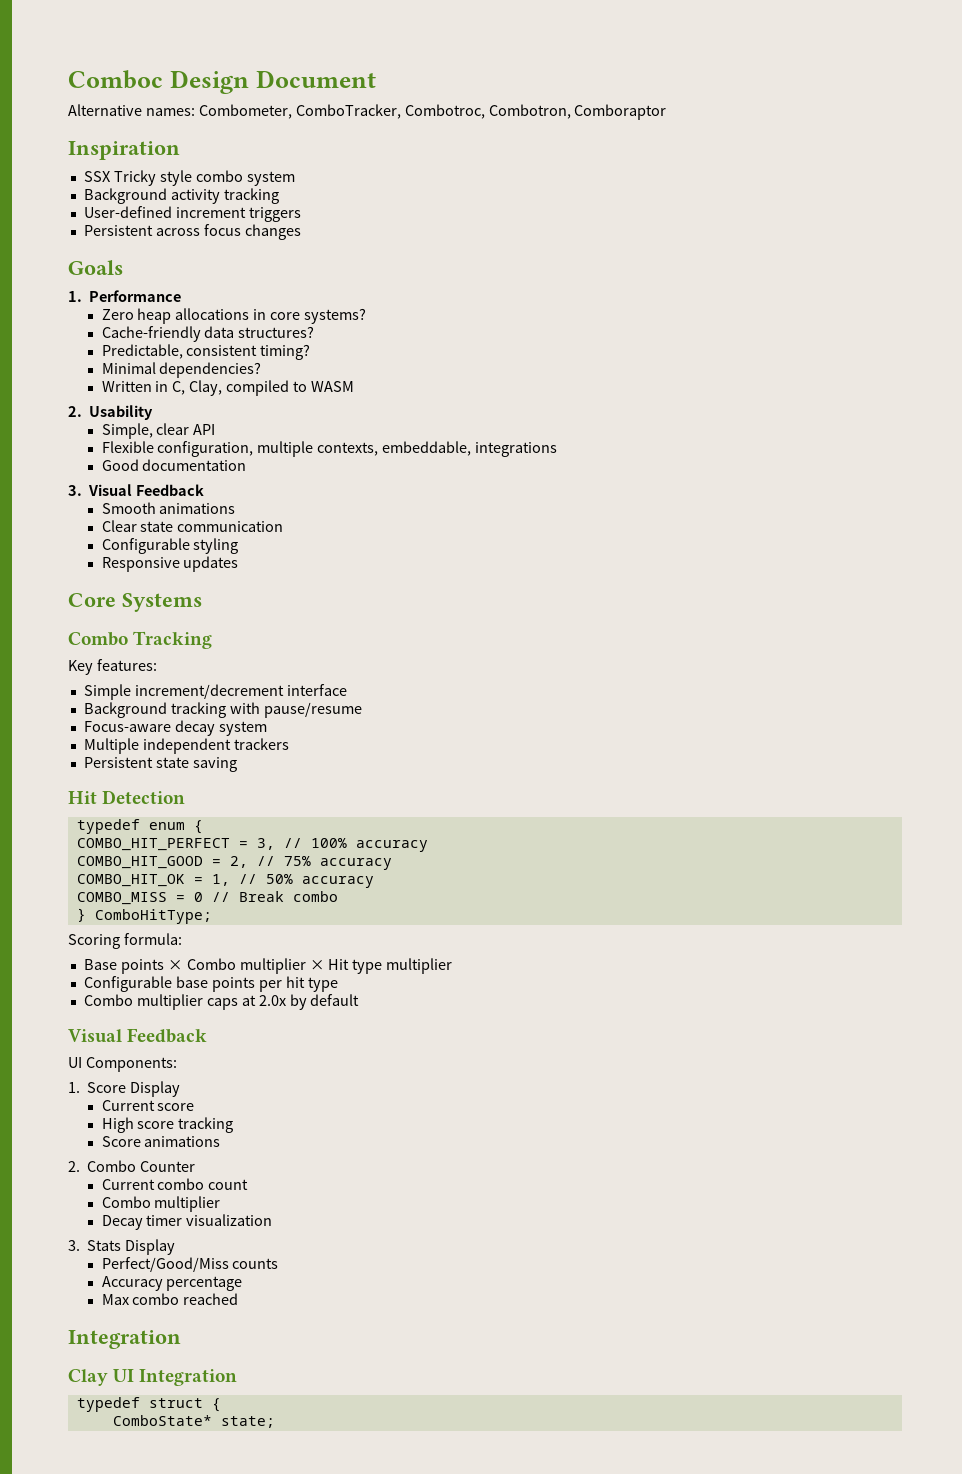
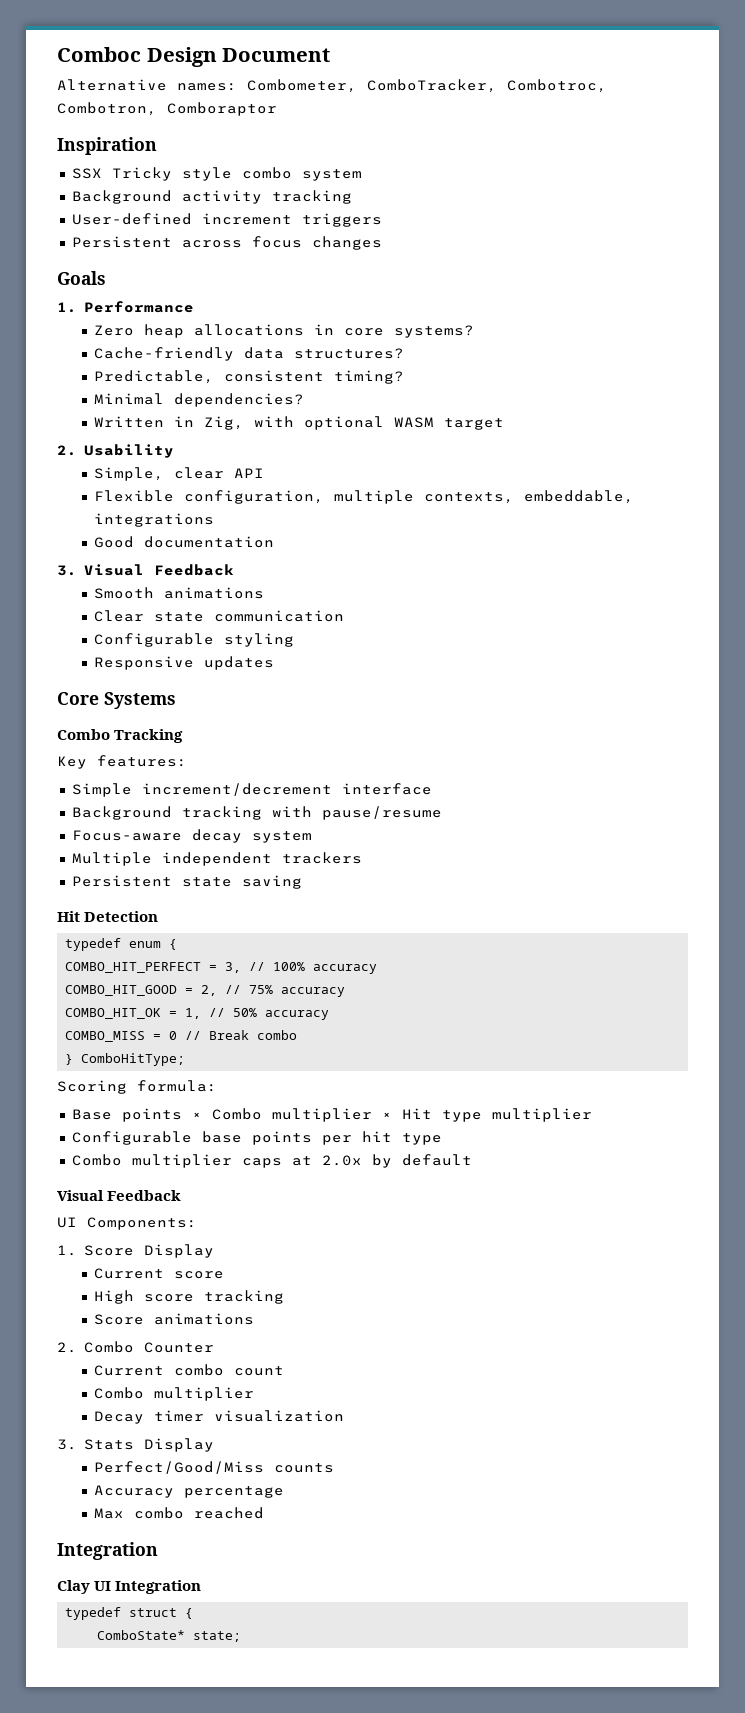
- Written in C, Clay, compiled to WASM
+ Written in Zig, with optional WASM target

